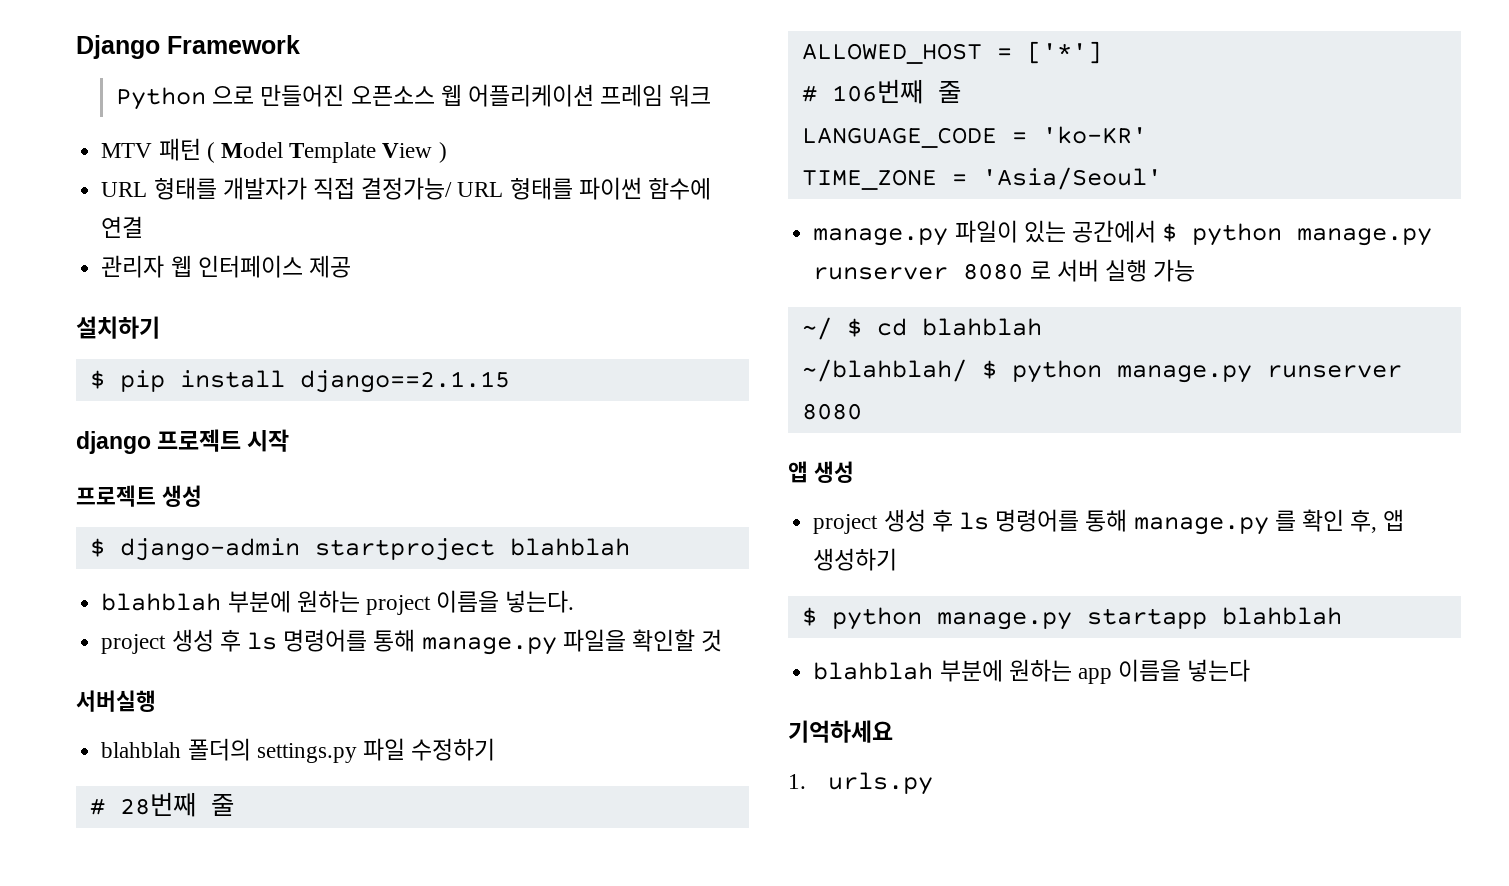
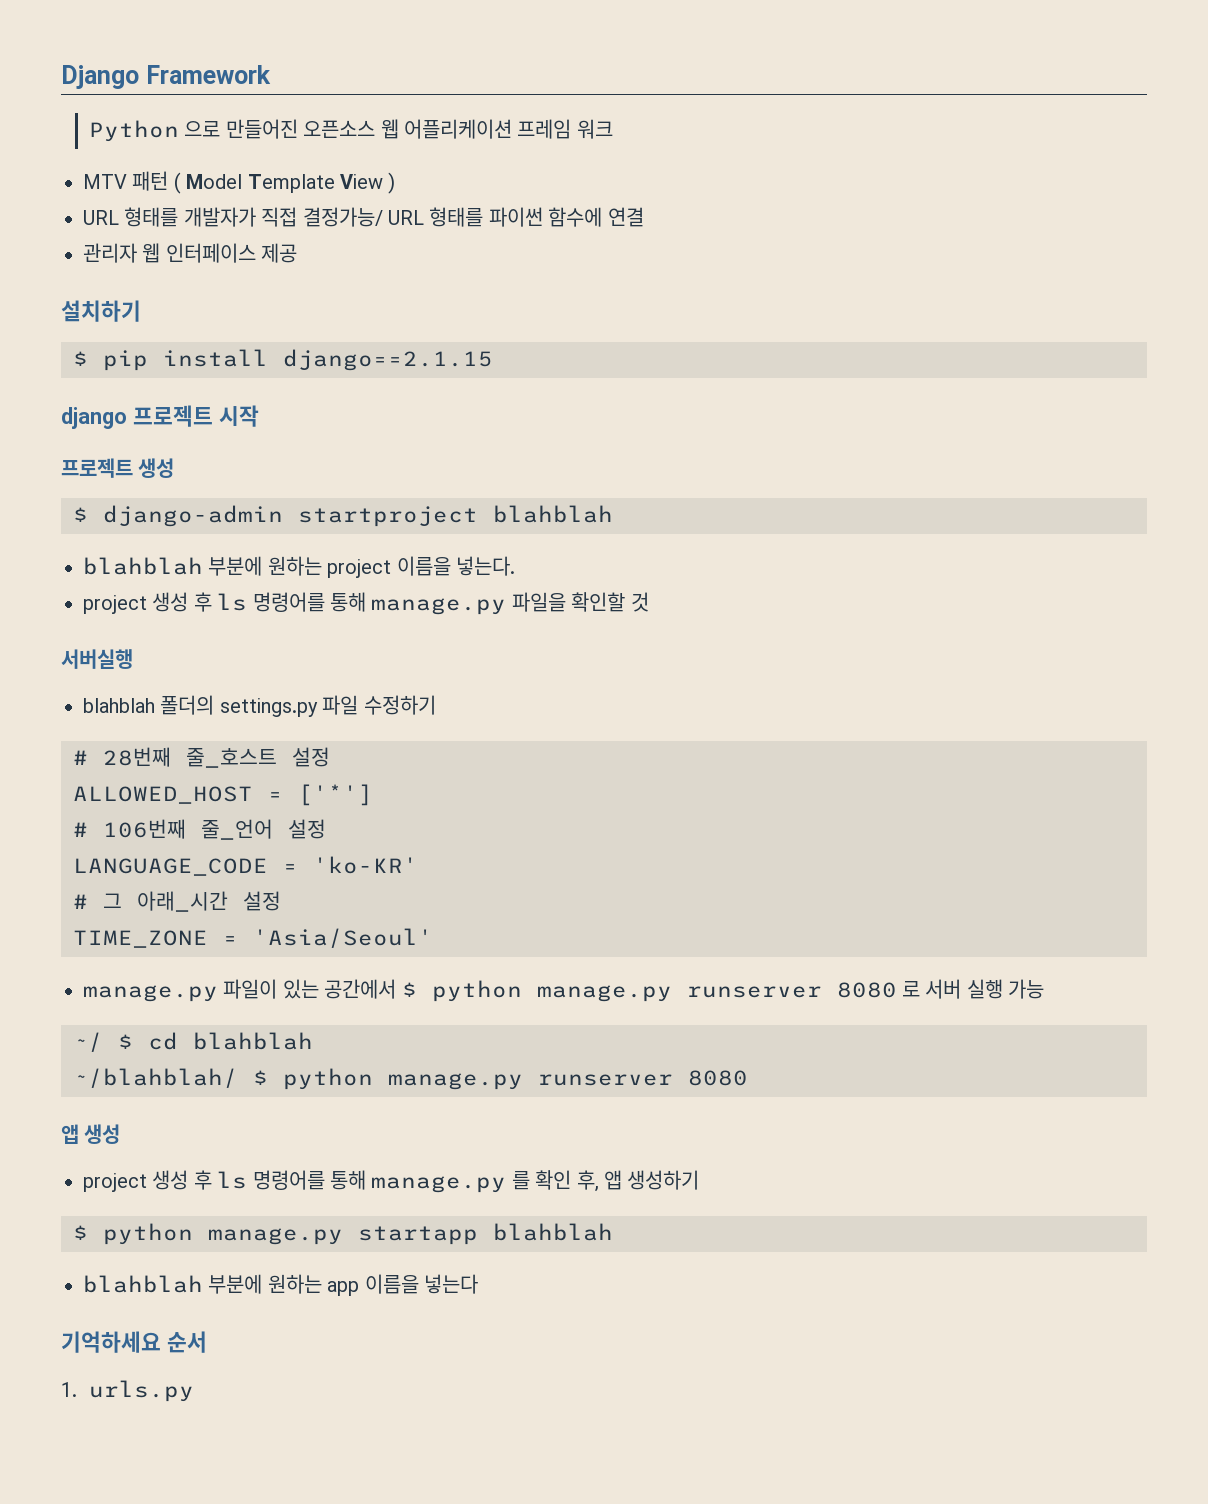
- # 28번째 줄
+ # 28번째 줄_호스트 설정
- # 106번째 줄
+ # 106번째 줄_언어 설정
+ # 그 아래_시간 설정
- 기억하세요
+ 기억하세요 순서

